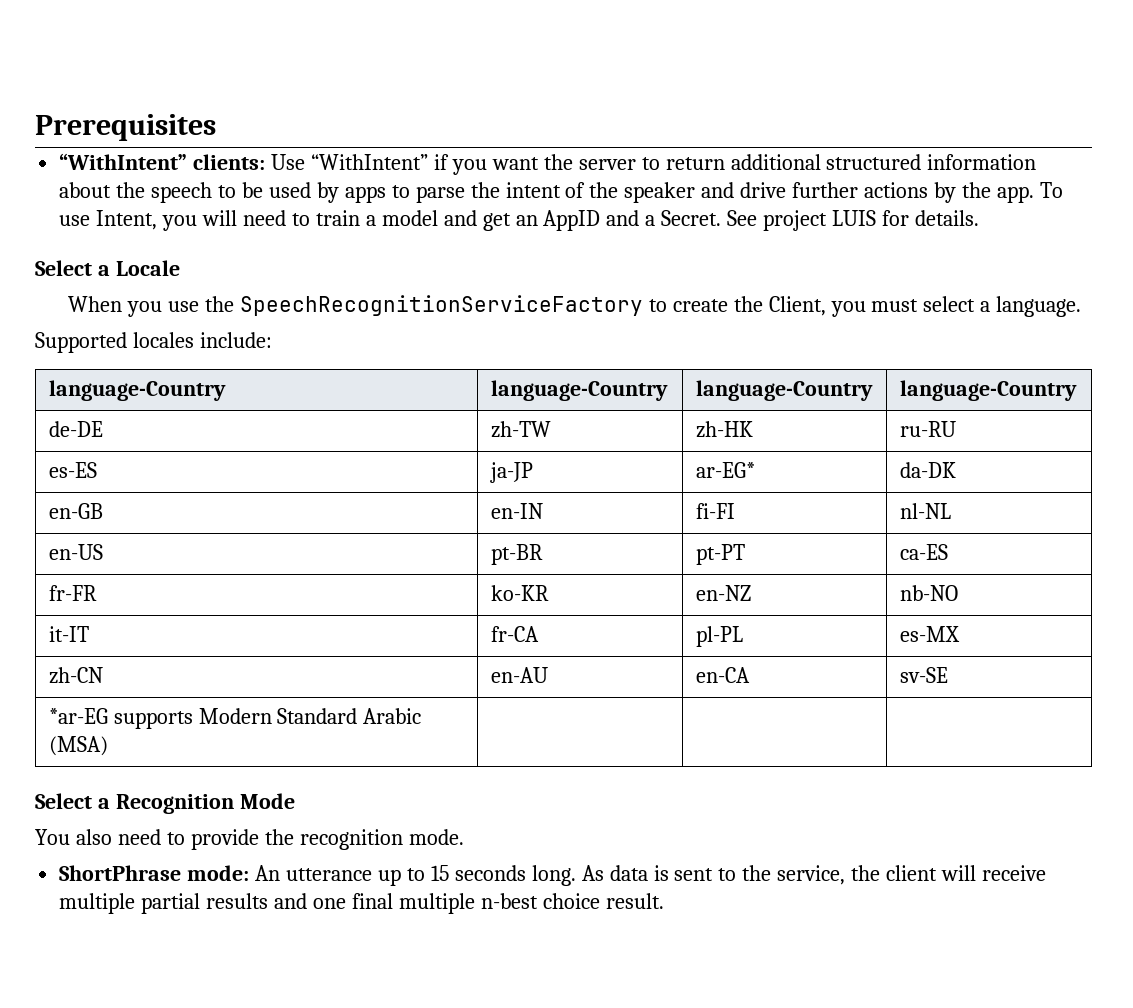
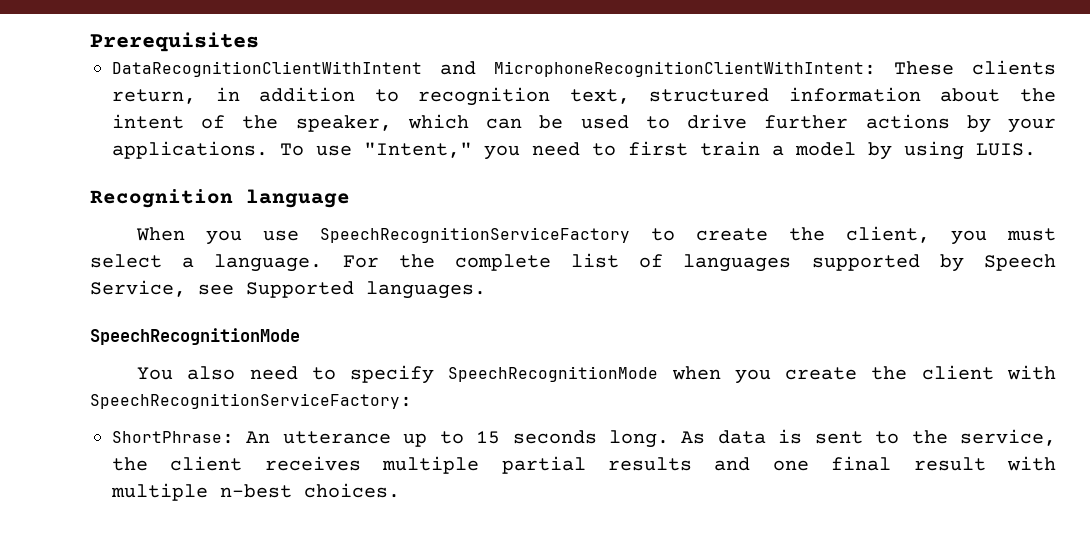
- “WithIntent” clients: Use “WithIntent” if you want the server to return additional structured information about the speech to be used by apps to parse the intent of the speaker and drive further actions by the app. To use Intent, you will need to train a model and get an AppID and a Secret. See project LUIS for details.
- Select a Locale
+ DataRecognitionClientWithIntent and MicrophoneRecognitionClientWithIntent: These clients return, in addition to recognition text, structured information about the intent of the speaker, which can be used to drive further actions by your applications. To use "Intent," you need to first train a model by using LUIS.
+ Recognition language
- When you use the SpeechRecognitionServiceFactory to create the Client, you must select a language.
- Supported locales include:
- language-Country | language-Country | language-Country | language-Country
- de-DE | zh-TW | zh-HK | ru-RU
- es-ES | ja-JP | ar-EG* | da-DK
- en-GB | en-IN | fi-FI | nl-NL
- en-US | pt-BR | pt-PT | ca-ES
- fr-FR | ko-KR | en-NZ | nb-NO
- it-IT | fr-CA | pl-PL | es-MX
- zh-CN | en-AU | en-CA | sv-SE
- *ar-EG supports Modern Standard Arabic (MSA) | | |
- Select a Recognition Mode
- You also need to provide the recognition mode.
- ShortPhrase mode: An utterance up to 15 seconds long.
+ When you use SpeechRecognitionServiceFactory to create the client, you must select a language. For the complete list of languages supported by Speech Service, see Supported languages.
+ SpeechRecognitionMode
+ You also need to specify SpeechRecognitionMode when you create the client with SpeechRecognitionServiceFactory:
+ ShortPhrase: An utterance up to 15 seconds long.
- As data is sent to the service, the client will receive multiple partial results and one final multiple n-best choice result.
+ As data is sent to the service, the client receives multiple partial results and one final result with multiple n-best choices.

